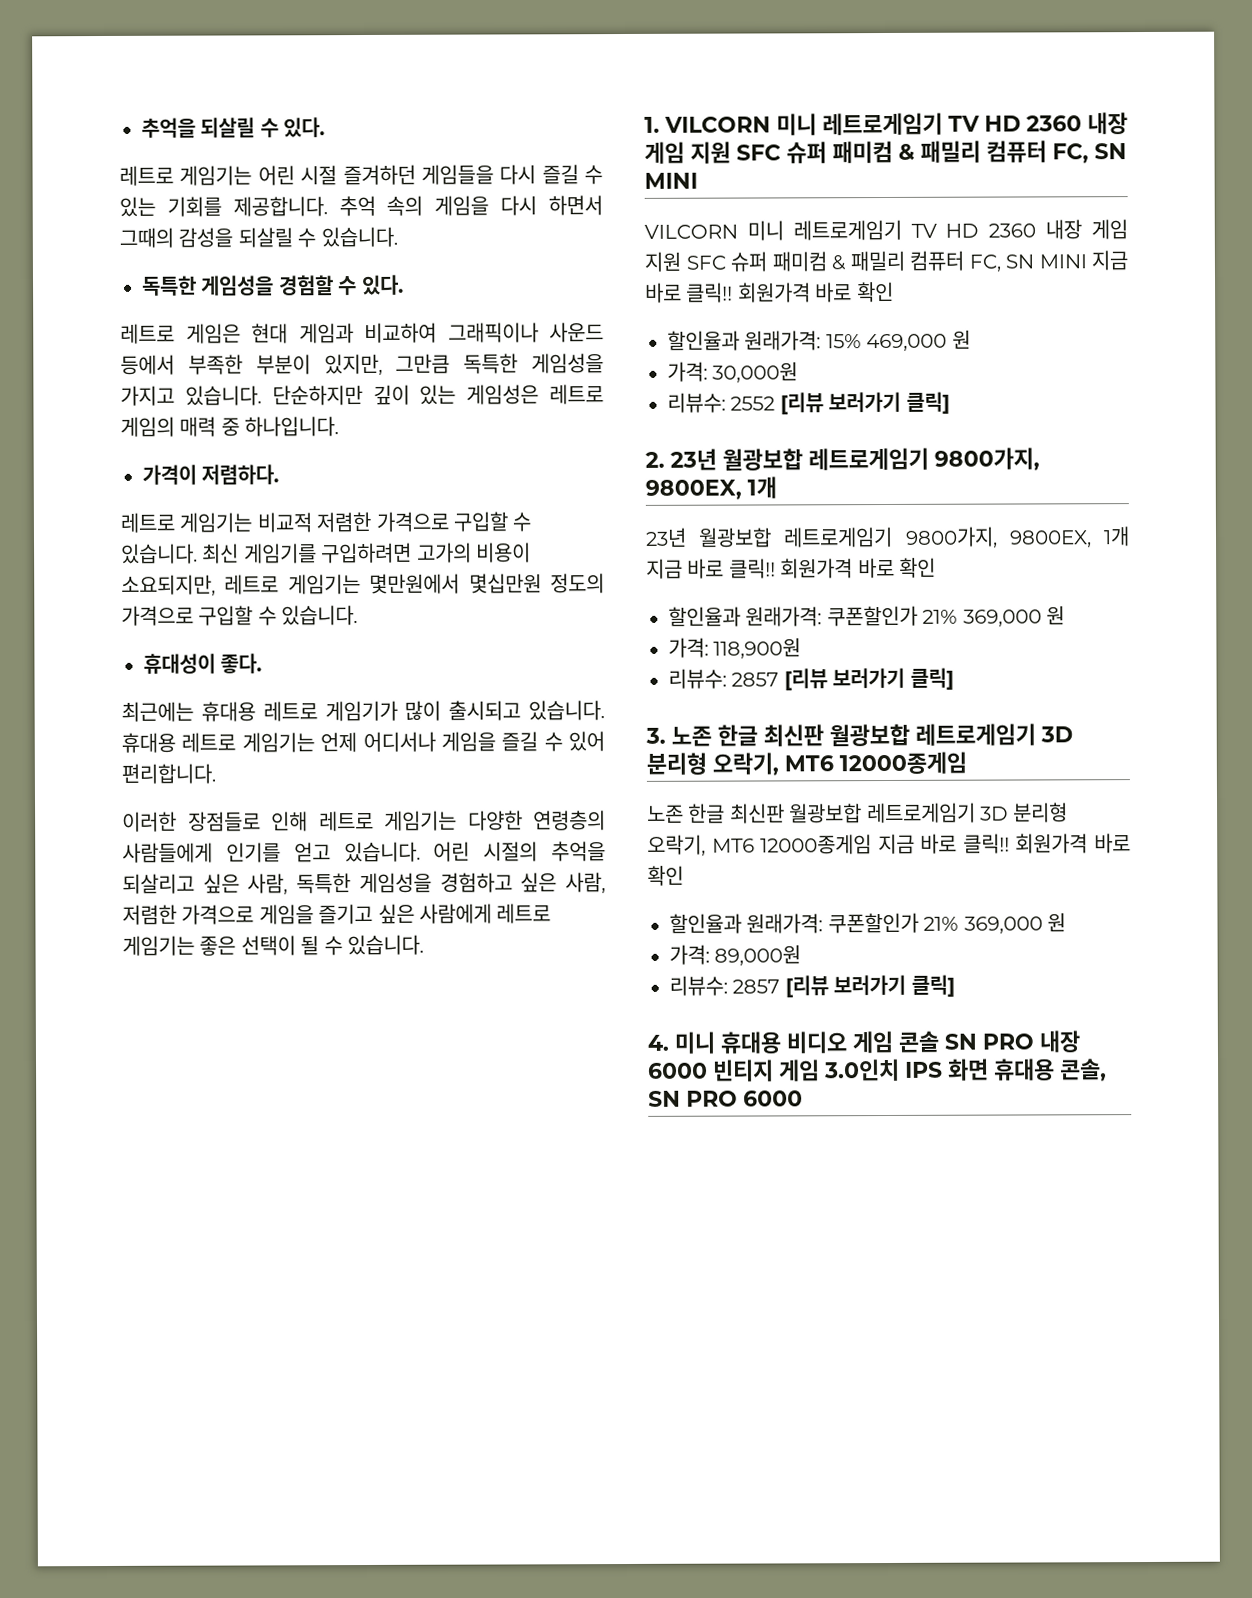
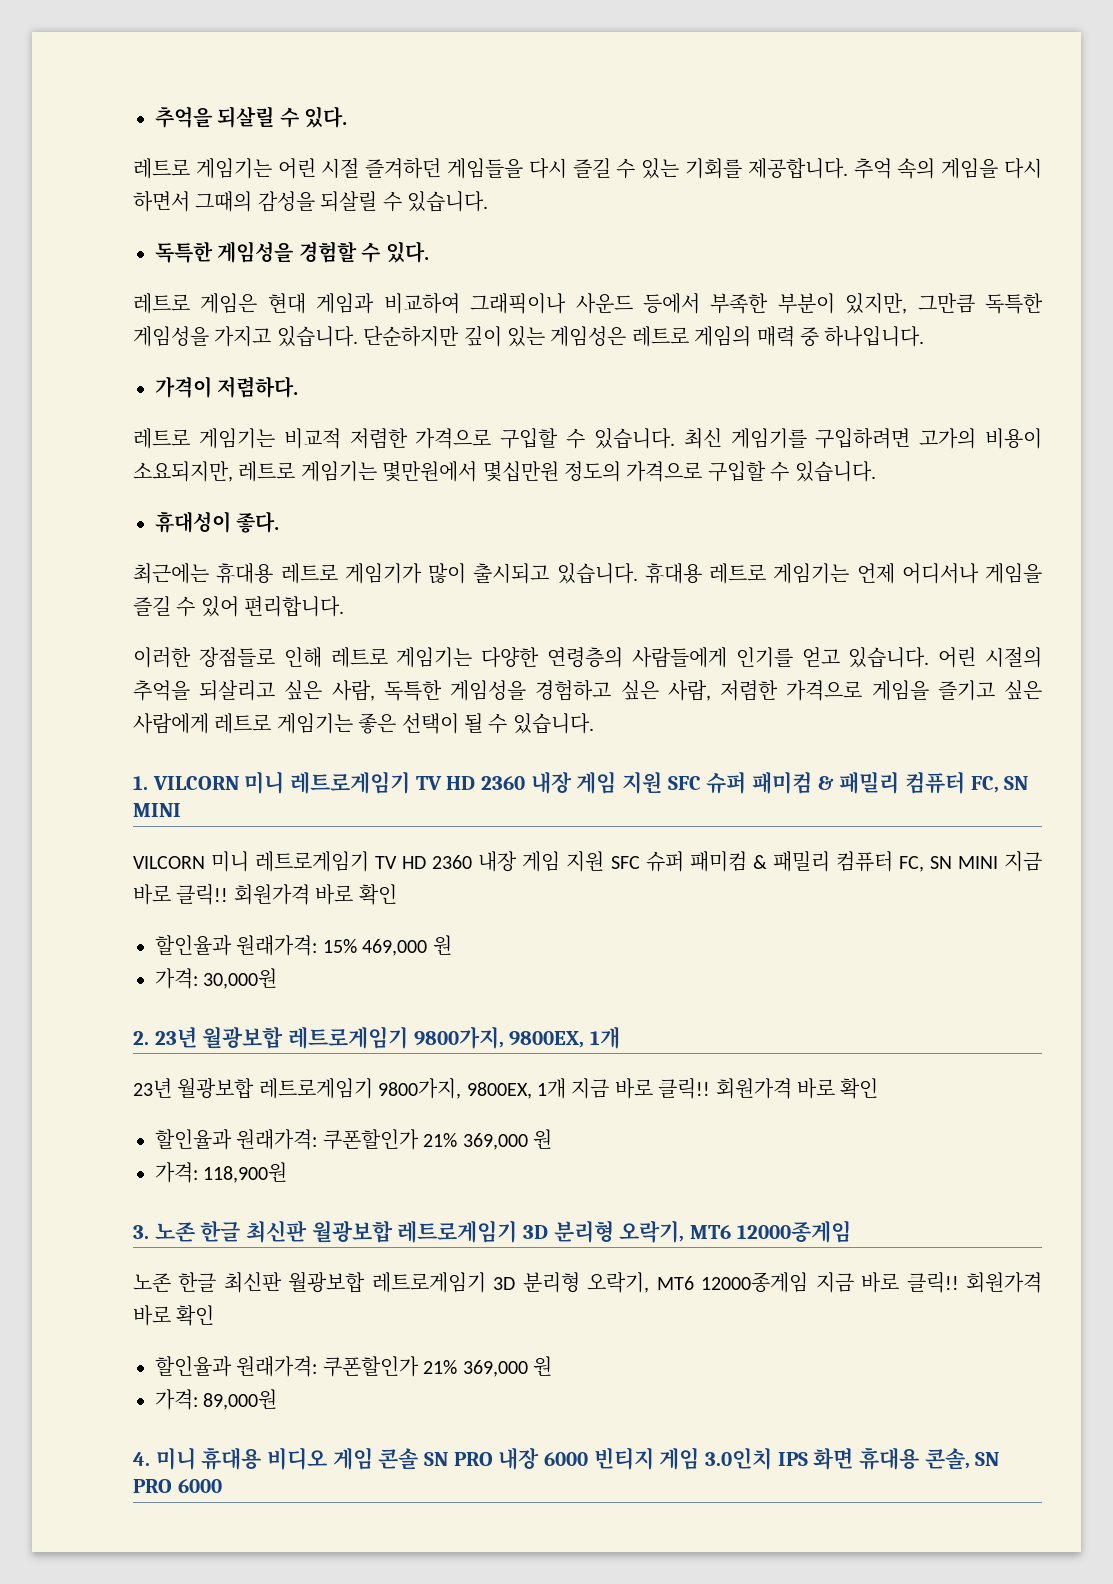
- 리뷰수: 2552 [리뷰 보러가기 클릭]
  가격: 118,900원
- 리뷰수: 2857 [리뷰 보러가기 클릭]
  가격: 89,000원
- 리뷰수: 2857 [리뷰 보러가기 클릭]

